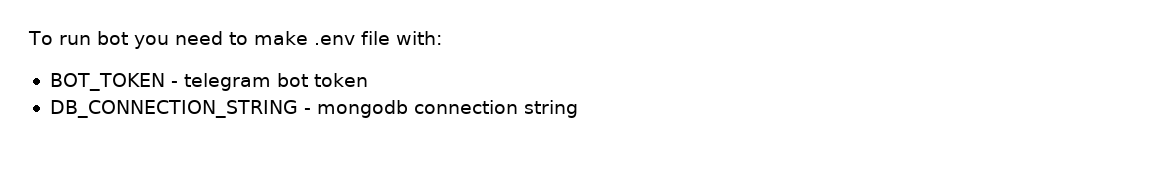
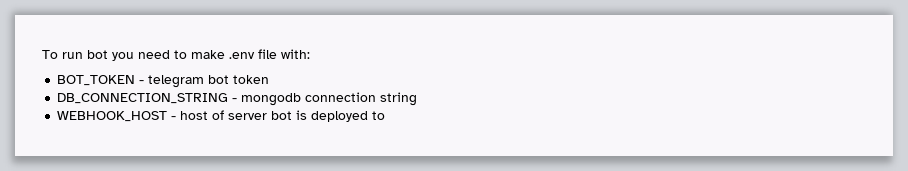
+ WEBHOOK_HOST - host of server bot is deployed to

